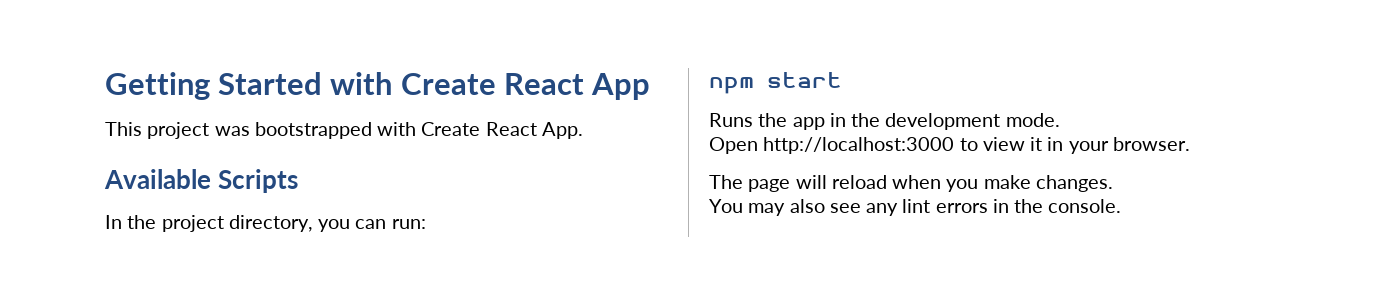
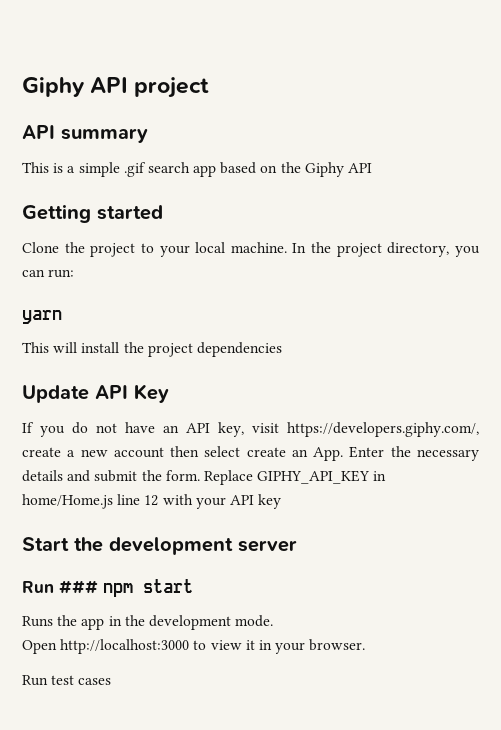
- Getting Started with Create React App
- This project was bootstrapped with Create React App.
- Available Scripts
- In the project directory, you can run:
+ Giphy API project
+ API summary
+ This is a simple .gif search app based on the Giphy API
+ Getting started
+ Clone the project to your local machine. In the project directory, you can run:
- npm start
+ yarn
+ This will install the project dependencies
+ Update API Key
+ If you do not have an API key, visit https://developers.giphy.com/, create a new account then select create an App. Enter the necessary details and submit the form. Replace GIPHY_API_KEY in home/Home.js line 12 with your API key
+ Start the development server
+ Run ### npm start
- The page will reload when you make changes.
- You may also see any lint errors in the console.
+ Run test cases

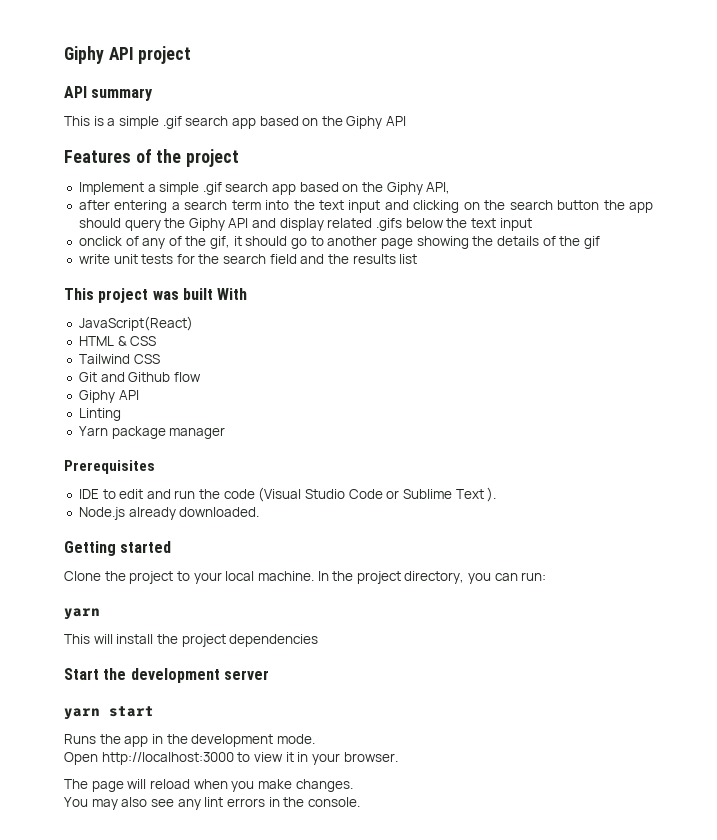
+ Features of the project
+ Implement a simple .gif search app based on the Giphy API,
+ after entering a search term into the text input and clicking on the search button the app should query the Giphy API and display related .gifs below the text input
+ onclick of any of the gif, it should go to another page showing the details of the gif
+ write unit tests for the search field and the results list
+ This project was built With
+ JavaScript(React)
+ HTML & CSS
+ Tailwind CSS
+ Git and Github flow
+ Giphy API
+ Linting
+ Yarn package manager
+ Prerequisites
+ IDE to edit and run the code (Visual Studio Code or Sublime Text ).
+ Node.js already downloaded.
- Update API Key
- If you do not have an API key, visit https://developers.giphy.com/, create a new account then select create an App. Enter the necessary details and submit the form. Replace GIPHY_API_KEY in home/Home.js line 12 with your API key
- Run ### npm start
+ yarn start
- Run test cases
+ The page will reload when you make changes.
+ You may also see any lint errors in the console.

